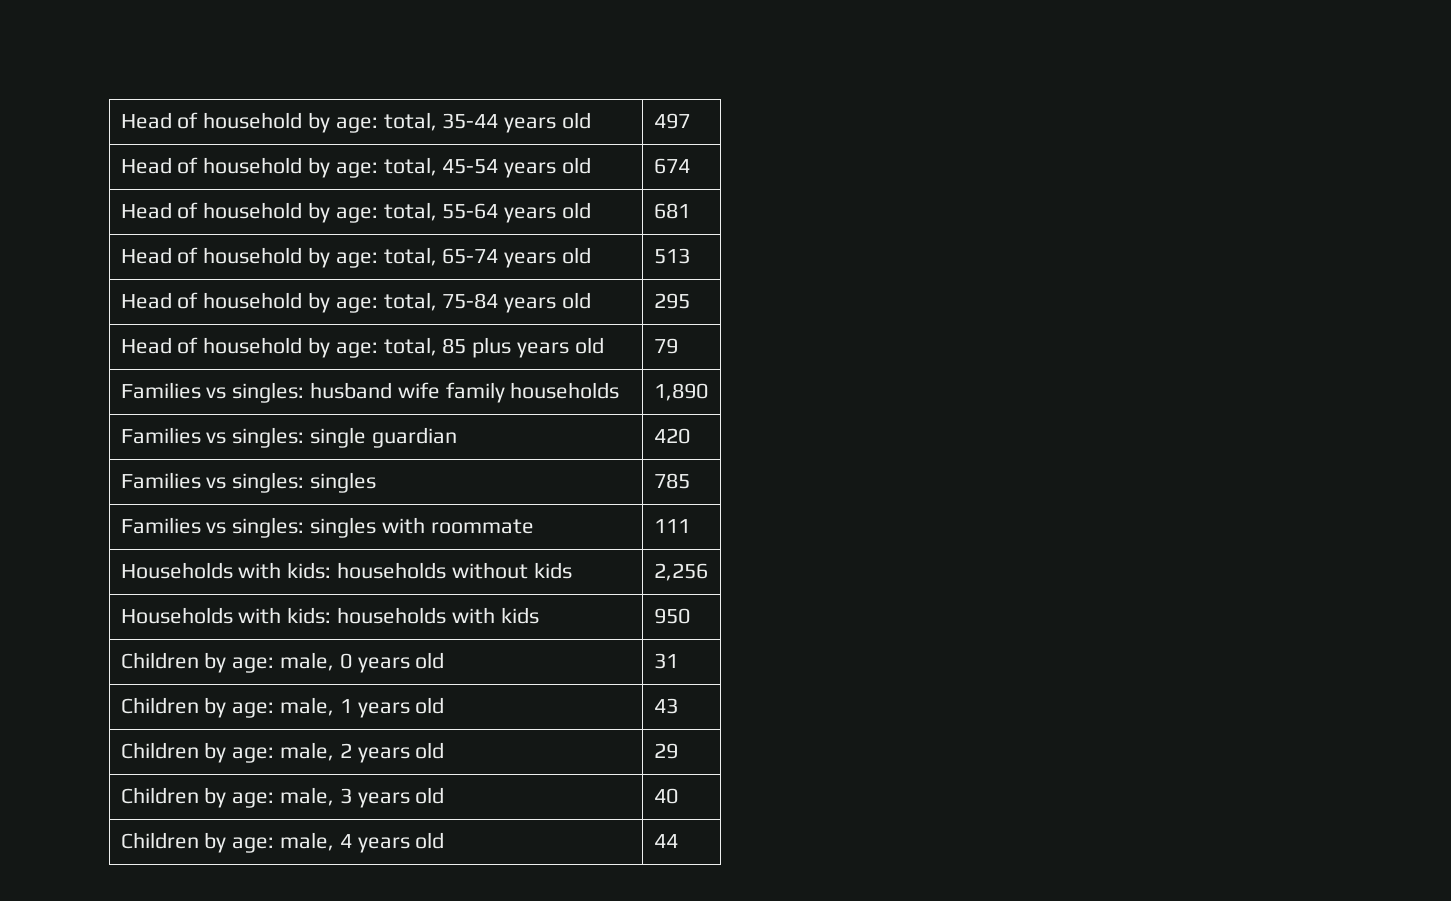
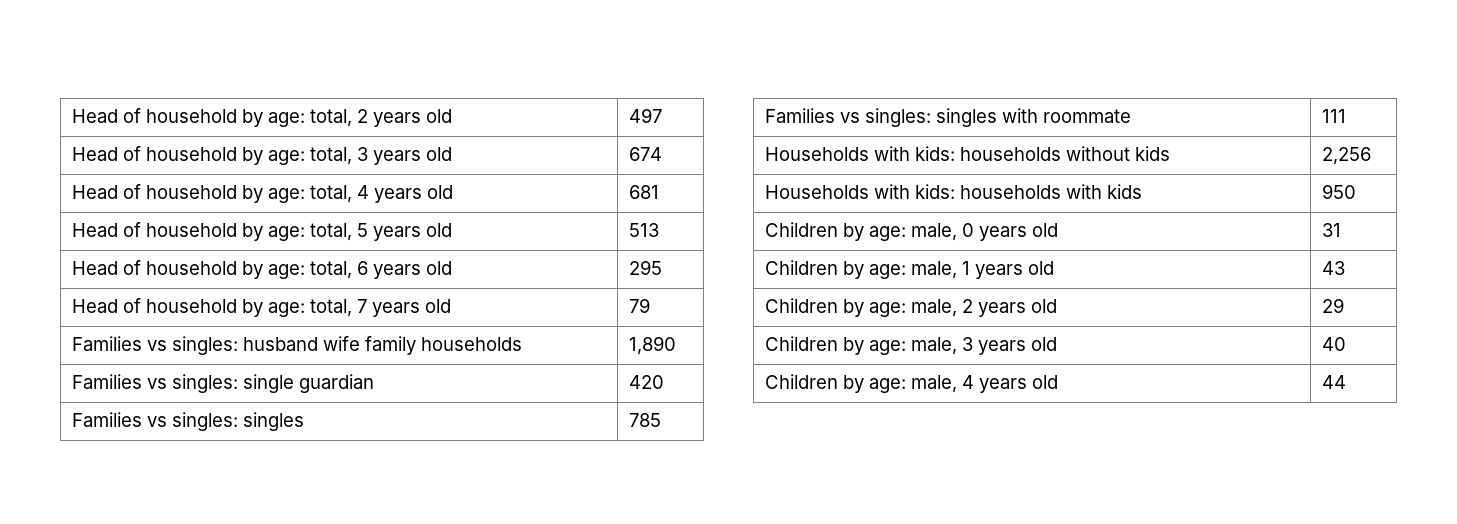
- Head of household by age: total, 35-44 years old | 497
+ Head of household by age: total, 2 years old | 497
- Head of household by age: total, 45-54 years old | 674
+ Head of household by age: total, 3 years old | 674
- Head of household by age: total, 55-64 years old | 681
+ Head of household by age: total, 4 years old | 681
- Head of household by age: total, 65-74 years old | 513
+ Head of household by age: total, 5 years old | 513
- Head of household by age: total, 75-84 years old | 295
+ Head of household by age: total, 6 years old | 295
- Head of household by age: total, 85 plus years old | 79
+ Head of household by age: total, 7 years old | 79

